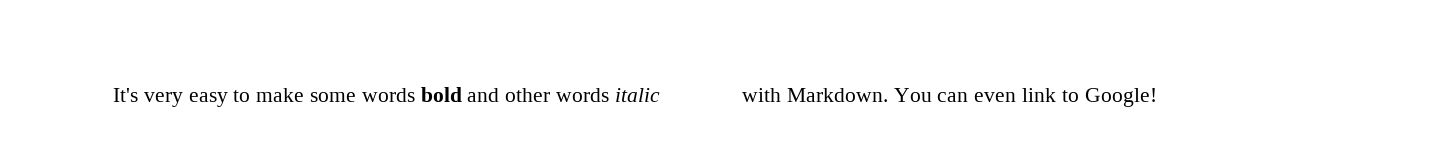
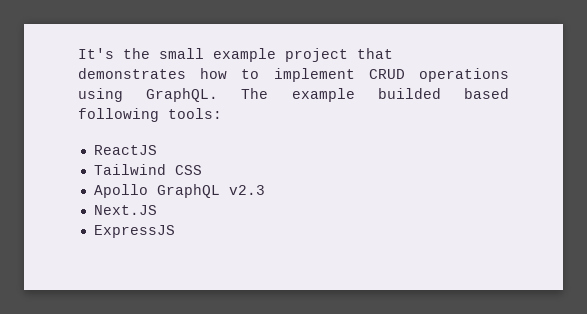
- It's very easy to make some words bold and other words italic with Markdown. You can even link to Google!
+ It's the small example project that demonstrates how to implement CRUD operations using GraphQL. The example builded based following tools:
+ ReactJS
+ Tailwind CSS
+ Apollo GraphQL v2.3
+ Next.JS
+ ExpressJS

